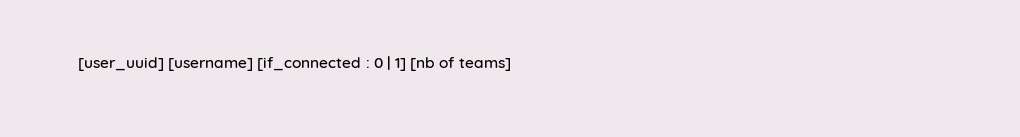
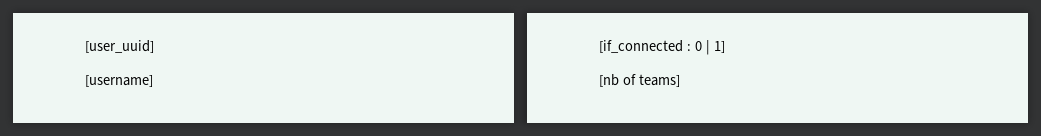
- [user_uuid] [username] [if_connected : 0 | 1] [nb of teams]
+ [user_uuid]
+ [username]
+ [if_connected : 0 | 1]
+ [nb of teams]

